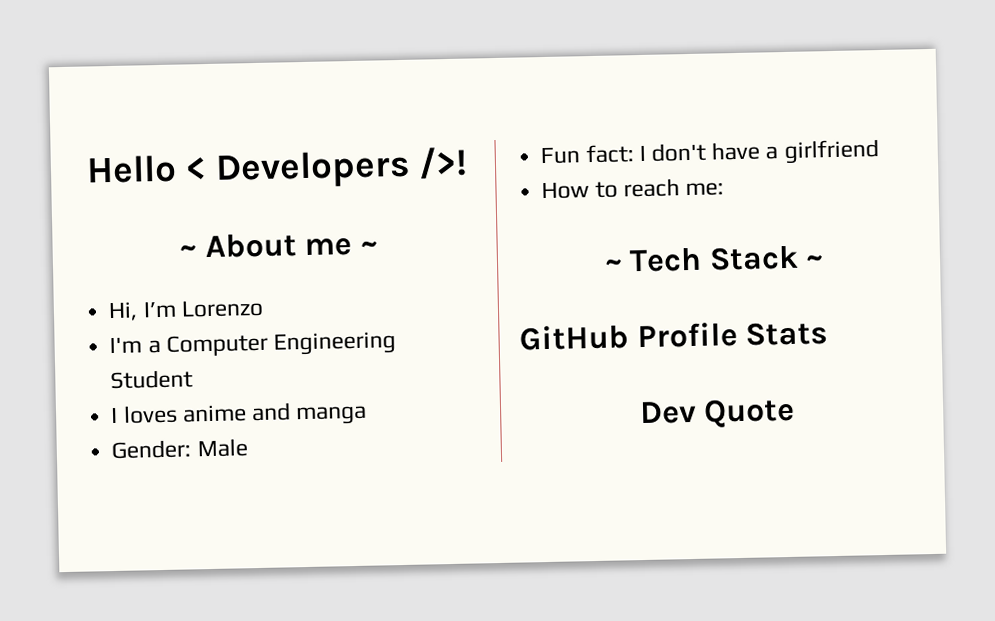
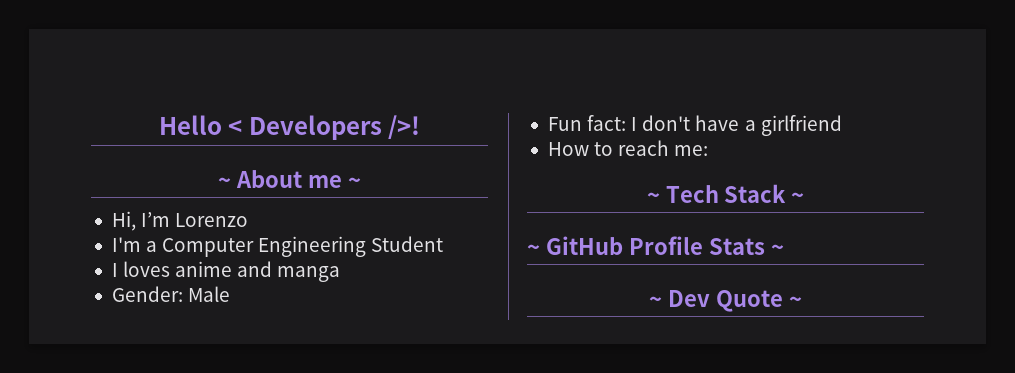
- GitHub Profile Stats
- Dev Quote
+ ~ GitHub Profile Stats ~
+ ~ Dev Quote ~

